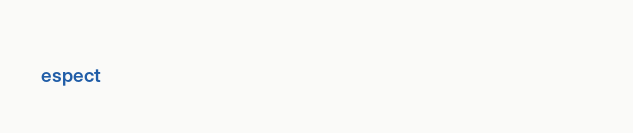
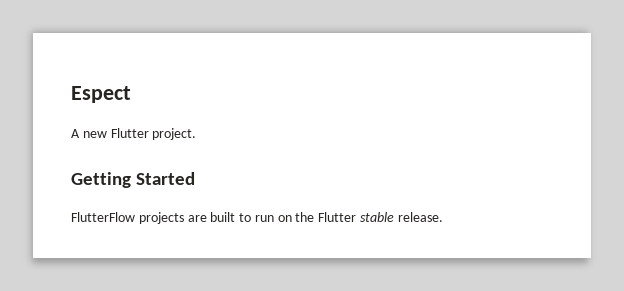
- espect
+ Espect
+ A new Flutter project.
+ Getting Started
+ FlutterFlow projects are built to run on the Flutter stable release.

